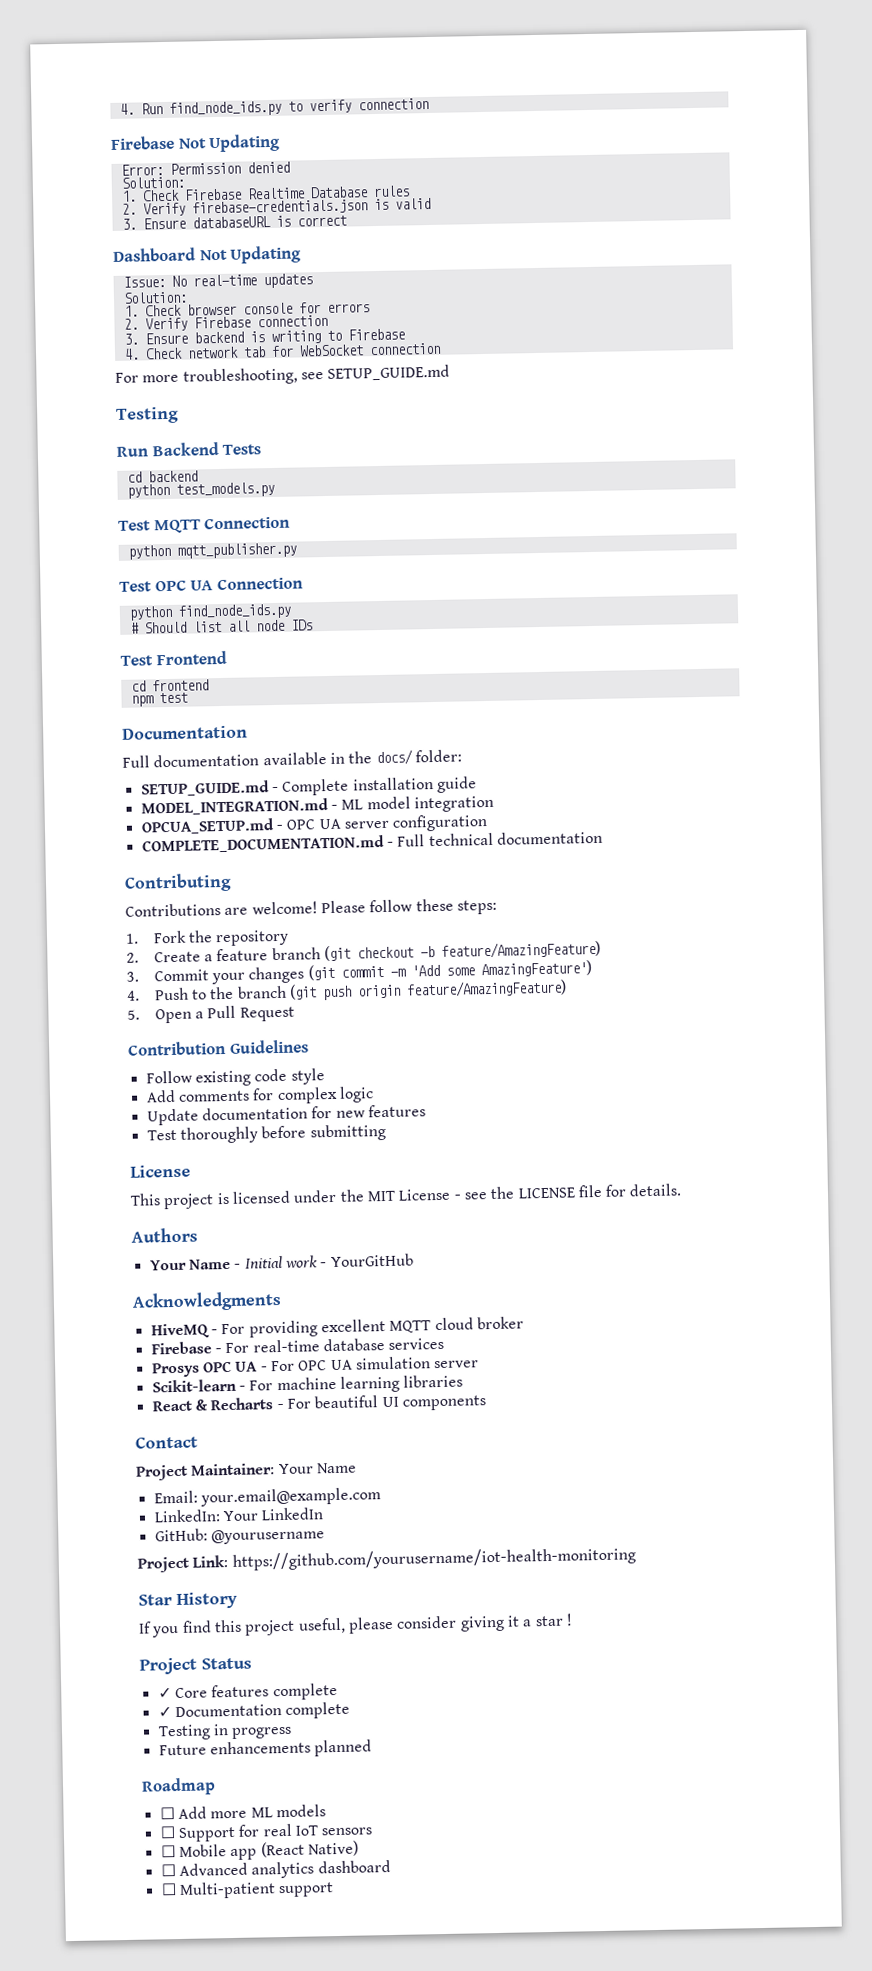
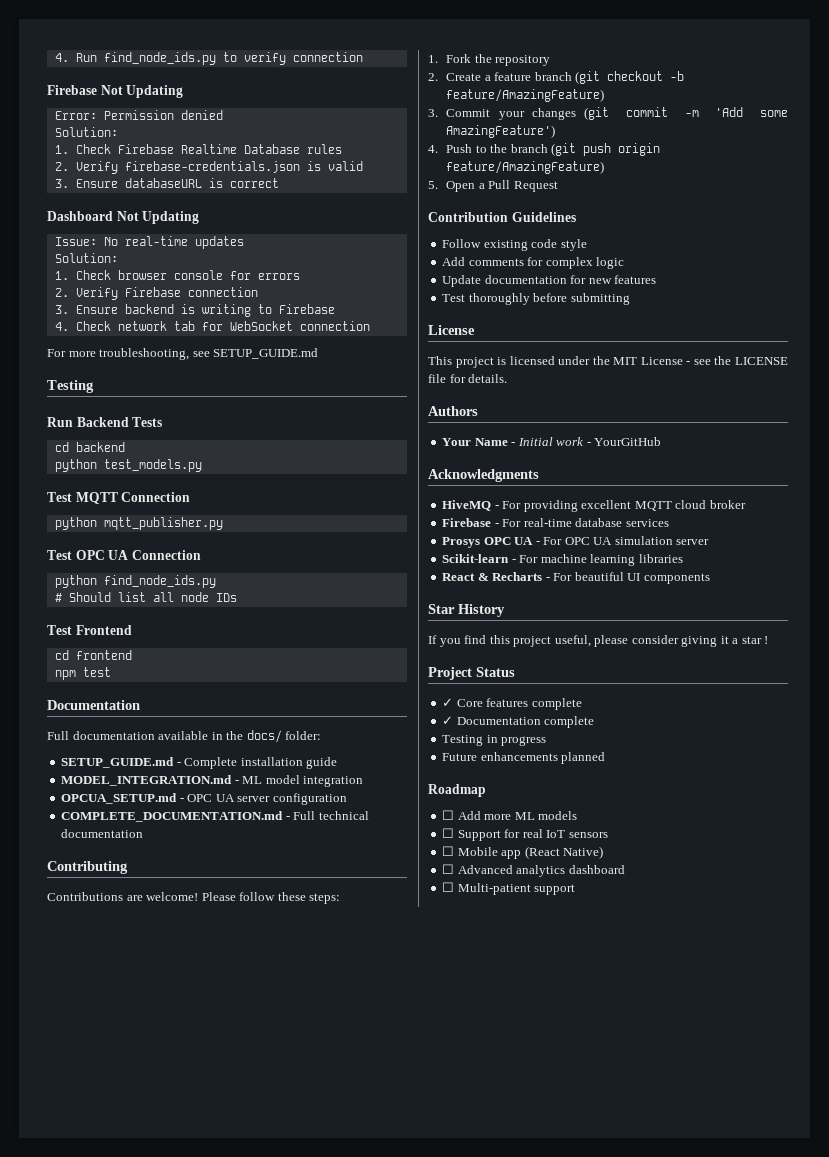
- Contact
- Project Maintainer: Your Name
- Email: your.email@example.com
- LinkedIn: Your LinkedIn
- GitHub: @yourusername
- Project Link: https://github.com/yourusername/iot-health-monitoring

